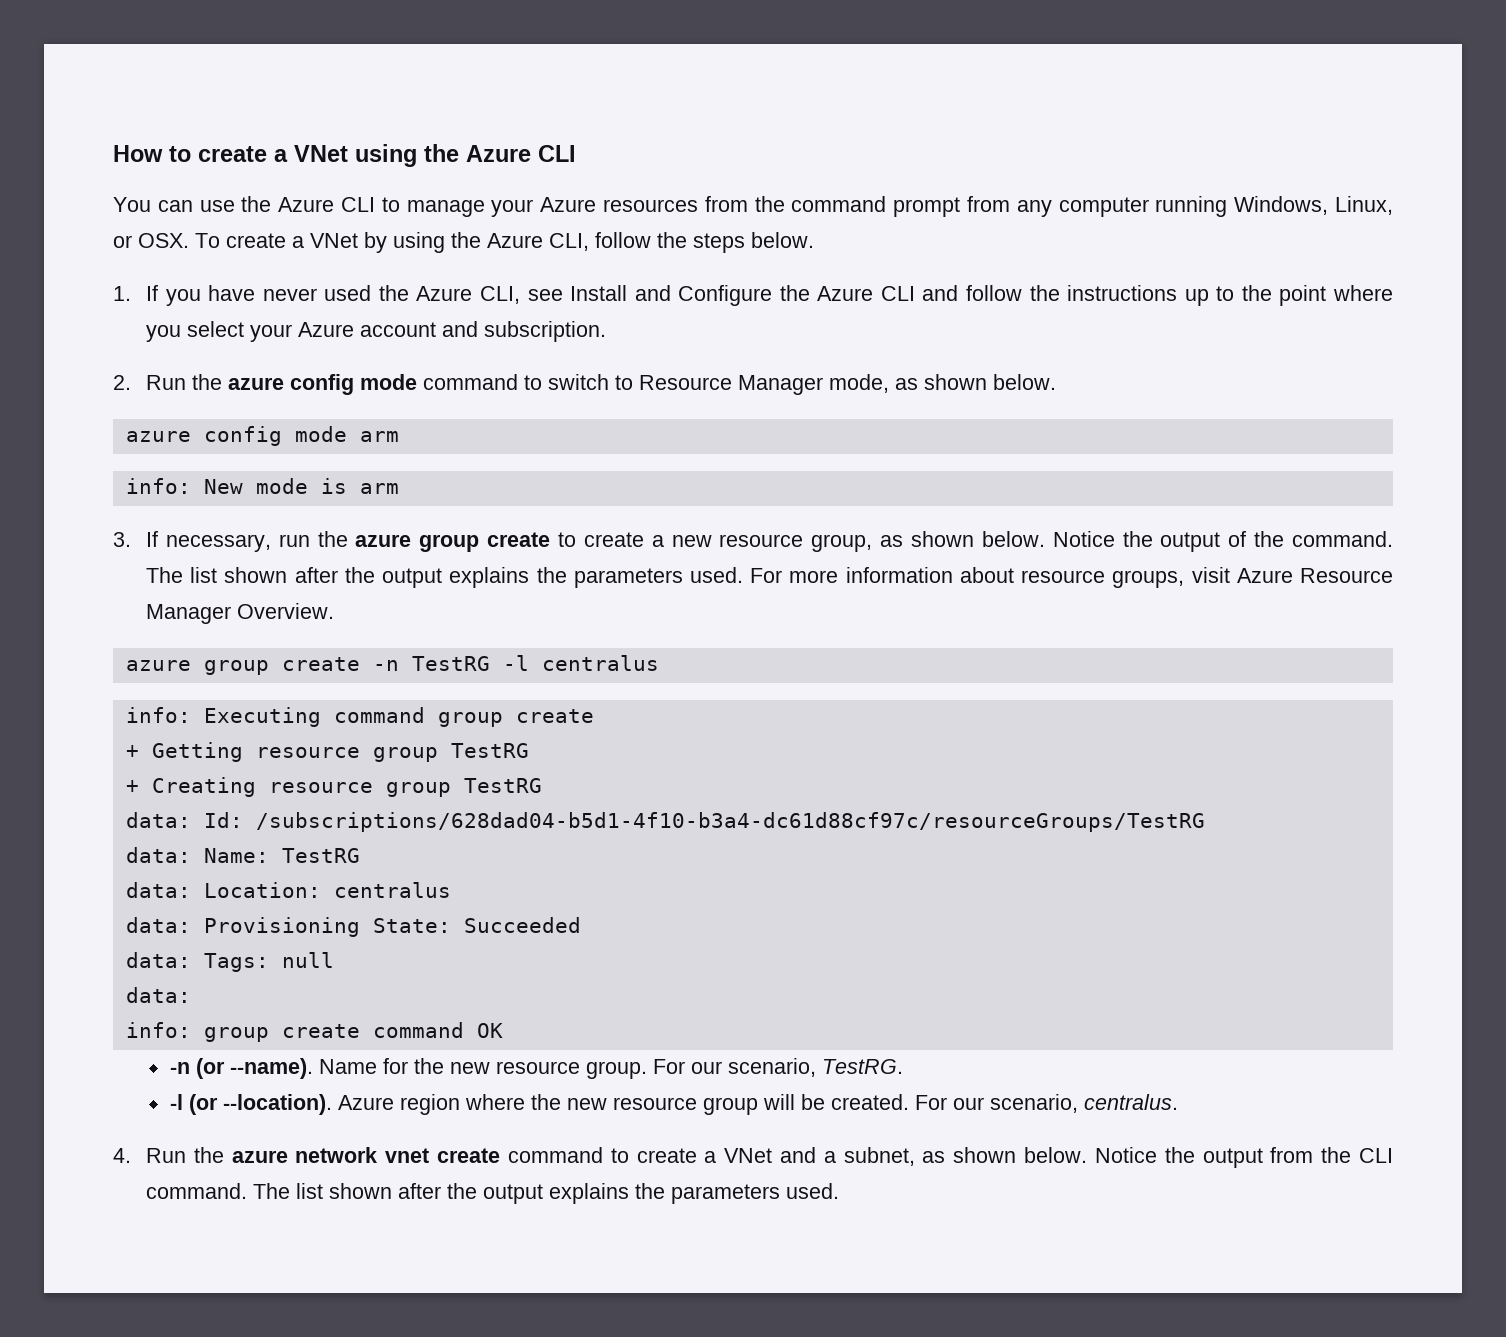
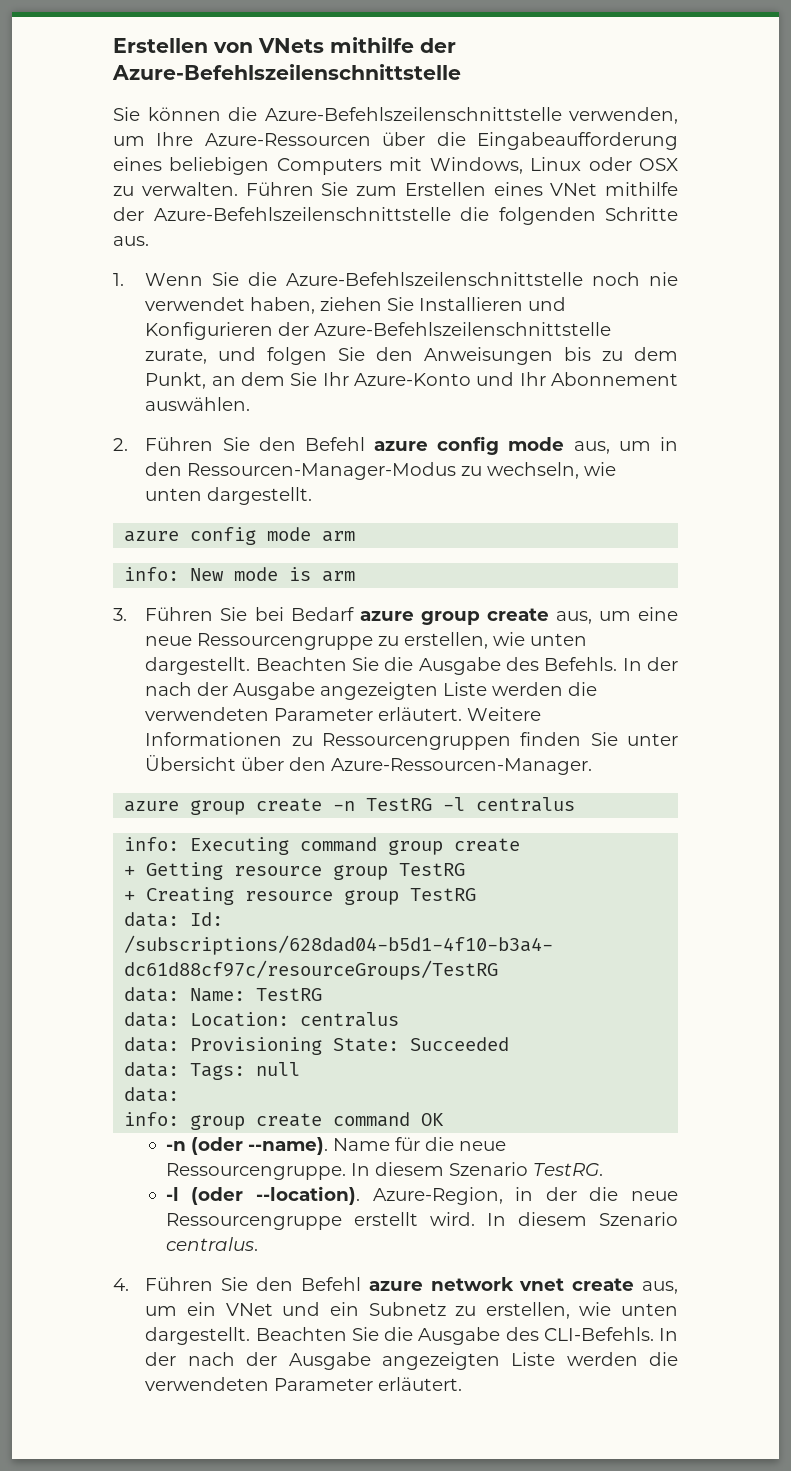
- How to create a VNet using the Azure CLI
- You can use the Azure CLI to manage your Azure resources from the command prompt from any computer running Windows, Linux, or OSX. To create a VNet by using the Azure CLI, follow the steps below.
- 1. If you have never used the Azure CLI, see Install and Configure the Azure CLI and follow the instructions up to the point where you select your Azure account and subscription.
- 2. Run the azure config mode command to switch to Resource Manager mode, as shown below.
+ Erstellen von VNets mithilfe der Azure-Befehlszeilenschnittstelle
+ Sie können die Azure-Befehlszeilenschnittstelle verwenden, um Ihre Azure-Ressourcen über die Eingabeaufforderung eines beliebigen Computers mit Windows, Linux oder OSX zu verwalten. Führen Sie zum Erstellen eines VNet mithilfe der Azure-Befehlszeilenschnittstelle die folgenden Schritte aus.
+ 1. Wenn Sie die Azure-Befehlszeilenschnittstelle noch nie verwendet haben, ziehen Sie Installieren und Konfigurieren der Azure-Befehlszeilenschnittstelle zurate, und folgen Sie den Anweisungen bis zu dem Punkt, an dem Sie Ihr Azure-Konto und Ihr Abonnement auswählen.
+ 2. Führen Sie den Befehl azure config mode aus, um in den Ressourcen-Manager-Modus zu wechseln, wie unten dargestellt.
- 3. If necessary, run the azure group create to create a new resource group, as shown below. Notice the output of the command. The list shown after the output explains the parameters used. For more information about resource groups, visit Azure Resource Manager Overview.
+ 3. Führen Sie bei Bedarf azure group create aus, um eine neue Ressourcengruppe zu erstellen, wie unten dargestellt. Beachten Sie die Ausgabe des Befehls. In der nach der Ausgabe angezeigten Liste werden die verwendeten Parameter erläutert. Weitere Informationen zu Ressourcengruppen finden Sie unter Übersicht über den Azure-Ressourcen-Manager.
- -n (or --name).
+ -n (oder --name).
- Name for the new resource group. For our scenario, TestRG.
- -l (or --location). Azure region where the new resource group will be created. For our scenario, centralus.
- 4. Run the azure network vnet create command to create a VNet and a subnet, as shown below. Notice the output from the CLI command. The list shown after the output explains the parameters used.
+ Name für die neue Ressourcengruppe. In diesem Szenario TestRG.
+ -l (oder --location). Azure-Region, in der die neue Ressourcengruppe erstellt wird. In diesem Szenario centralus.
+ 4. Führen Sie den Befehl azure network vnet create aus, um ein VNet und ein Subnetz zu erstellen, wie unten dargestellt. Beachten Sie die Ausgabe des CLI-Befehls. In der nach der Ausgabe angezeigten Liste werden die verwendeten Parameter erläutert.

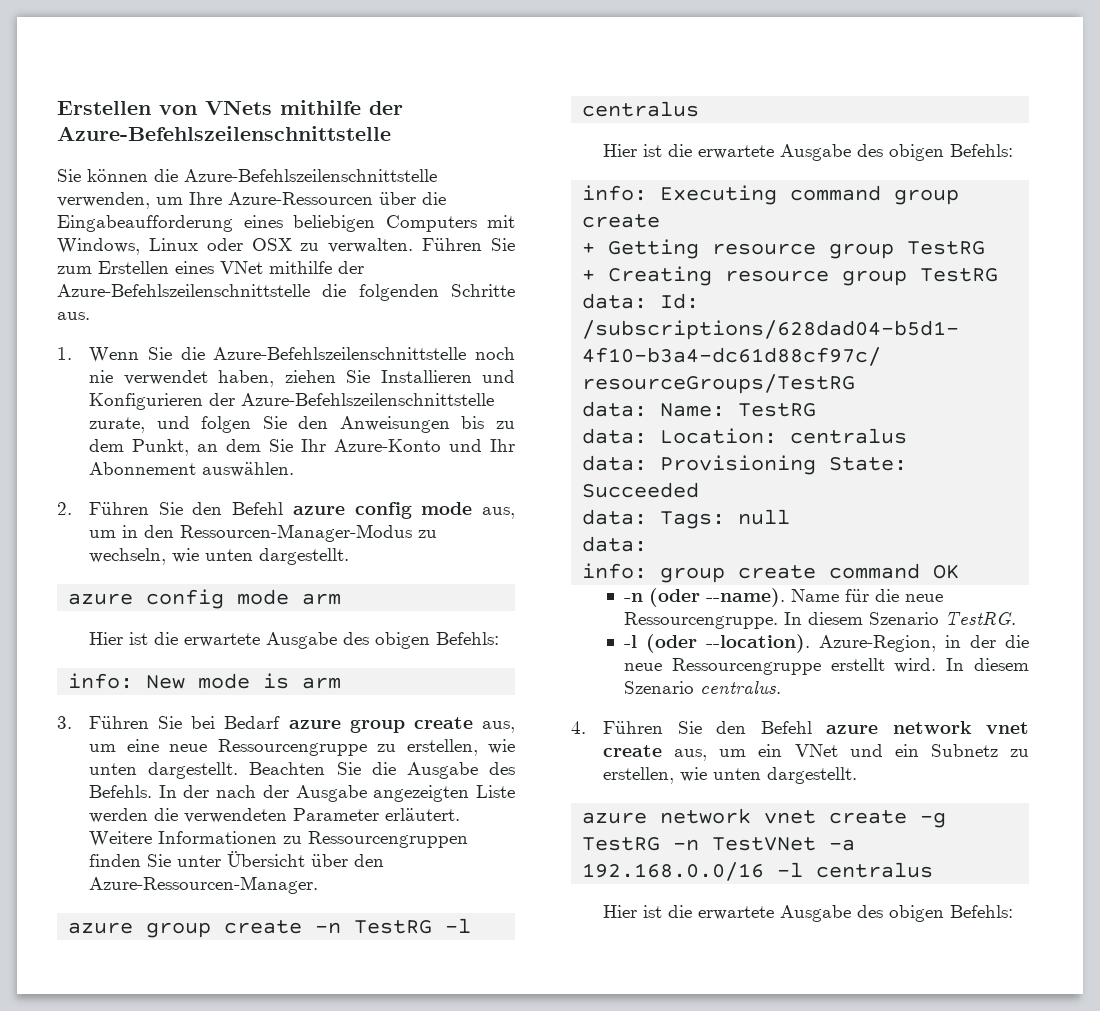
  azure config mode arm
+ Hier ist die erwartete Ausgabe des obigen Befehls:
  azure group create -n TestRG -l centralus
+ Hier ist die erwartete Ausgabe des obigen Befehls:
- 4. Führen Sie den Befehl azure network vnet create aus, um ein VNet und ein Subnetz zu erstellen, wie unten dargestellt. Beachten Sie die Ausgabe des CLI-Befehls. In der nach der Ausgabe angezeigten Liste werden die verwendeten Parameter erläutert.
+ 4. Führen Sie den Befehl azure network vnet create aus, um ein VNet und ein Subnetz zu erstellen, wie unten dargestellt.
+ azure network vnet create -g TestRG -n TestVNet -a 192.168.0.0/16 -l centralus
+ Hier ist die erwartete Ausgabe des obigen Befehls:

